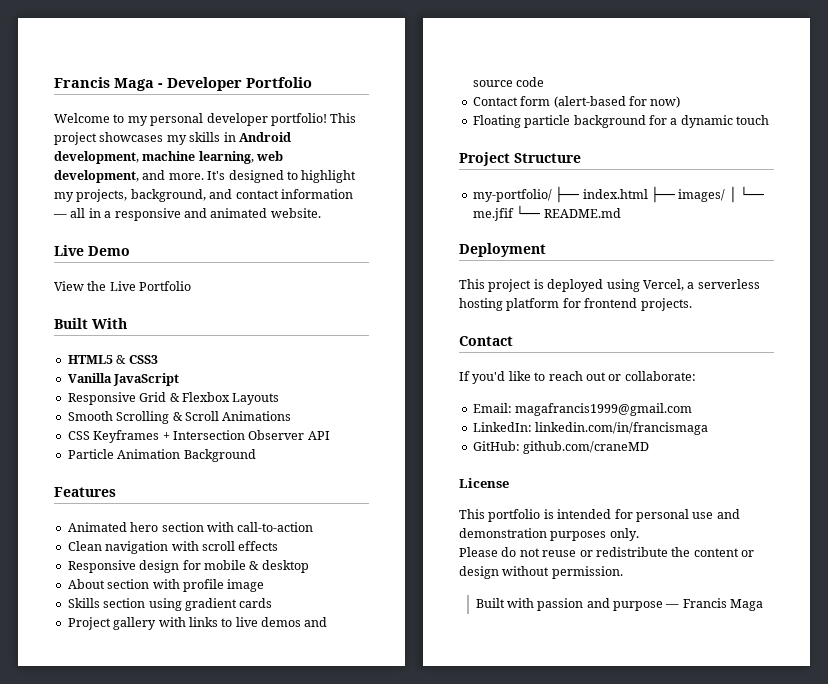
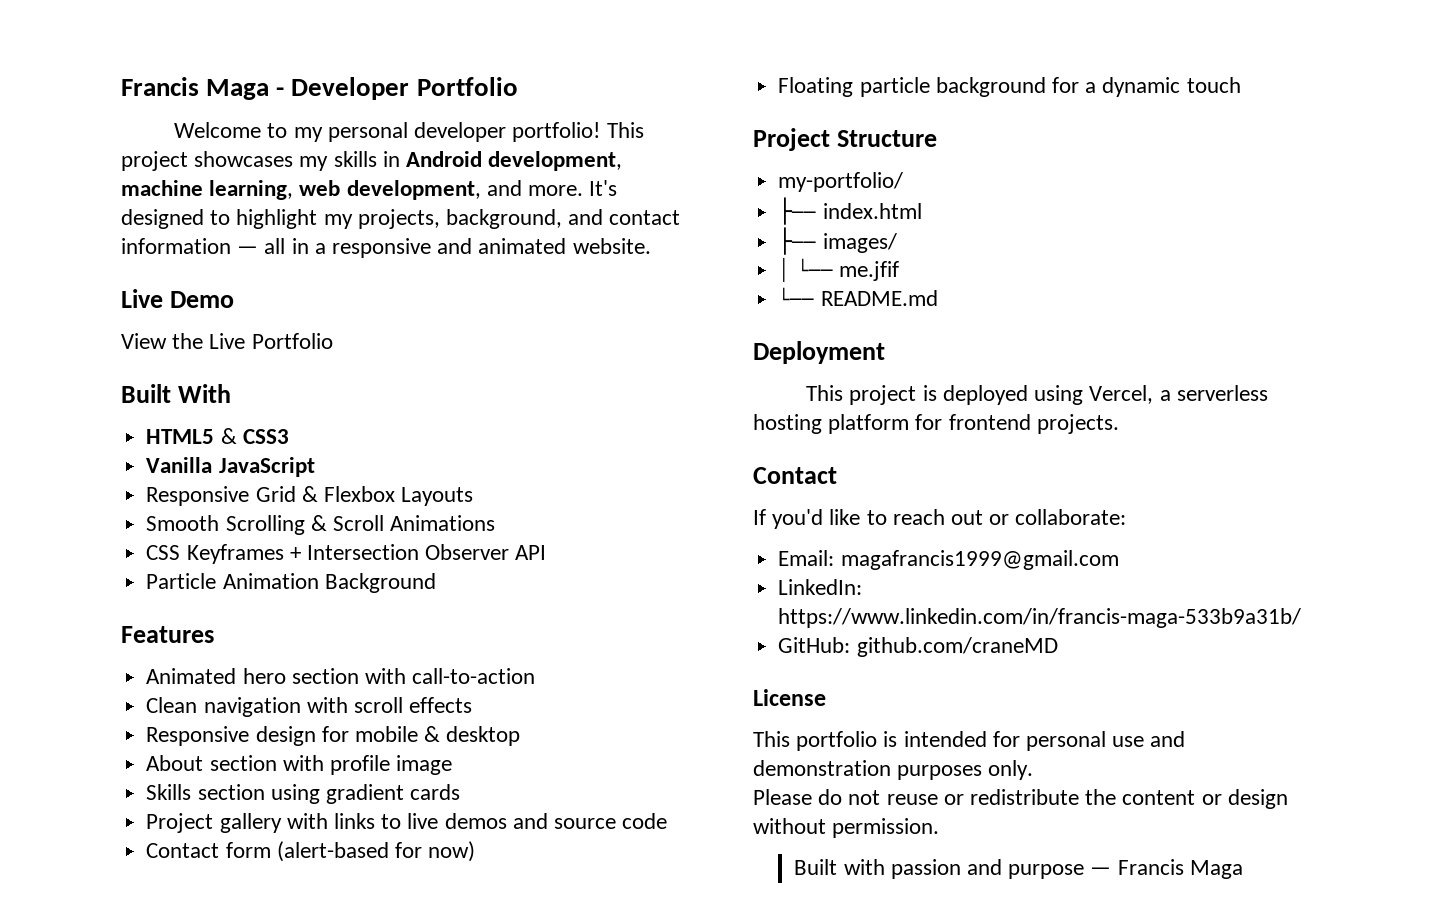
- my-portfolio/ ├── index.html ├── images/ │ └── me.jfif └── README.md
+ my-portfolio/
+ ├── index.html
+ ├── images/
+ │ └── me.jfif
+ └── README.md
- LinkedIn: linkedin.com/in/francismaga
+ LinkedIn: https://www.linkedin.com/in/francis-maga-533b9a31b/

